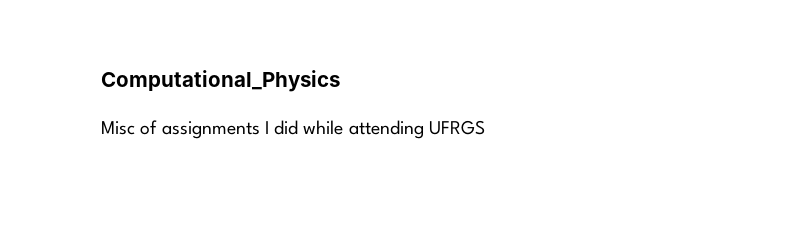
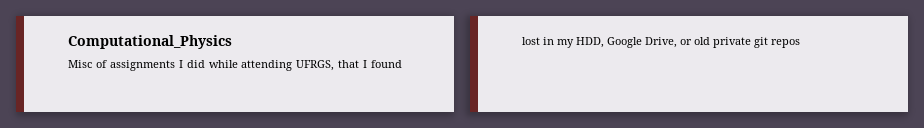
- Misc of assignments I did while attending UFRGS
+ Misc of assignments I did while attending UFRGS, that I found lost in my HDD, Google Drive, or old private git repos

